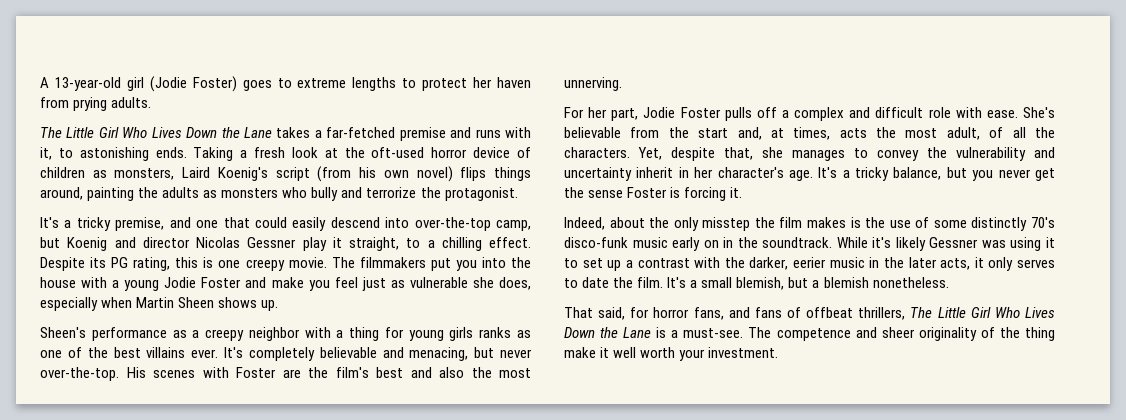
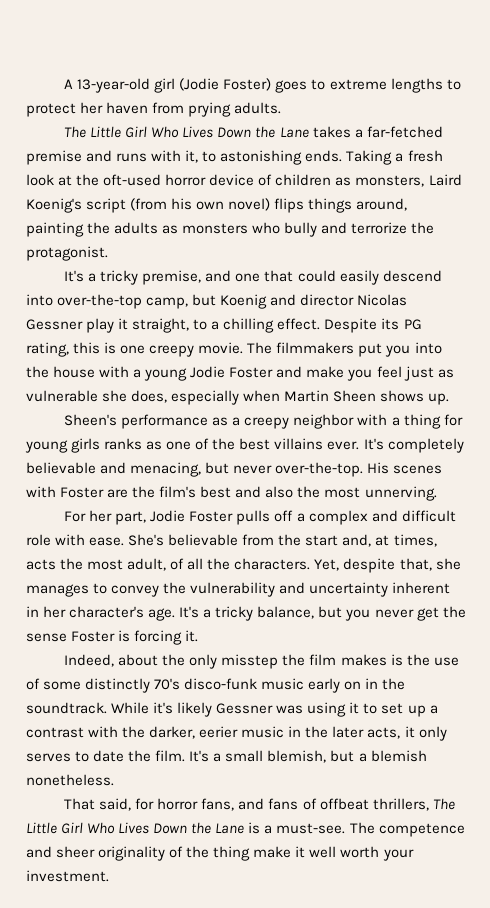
- Yet, despite that, she manages to convey the vulnerability and uncertainty inherit in her character's age.
+ Yet, despite that, she manages to convey the vulnerability and uncertainty inherent in her character's age.

